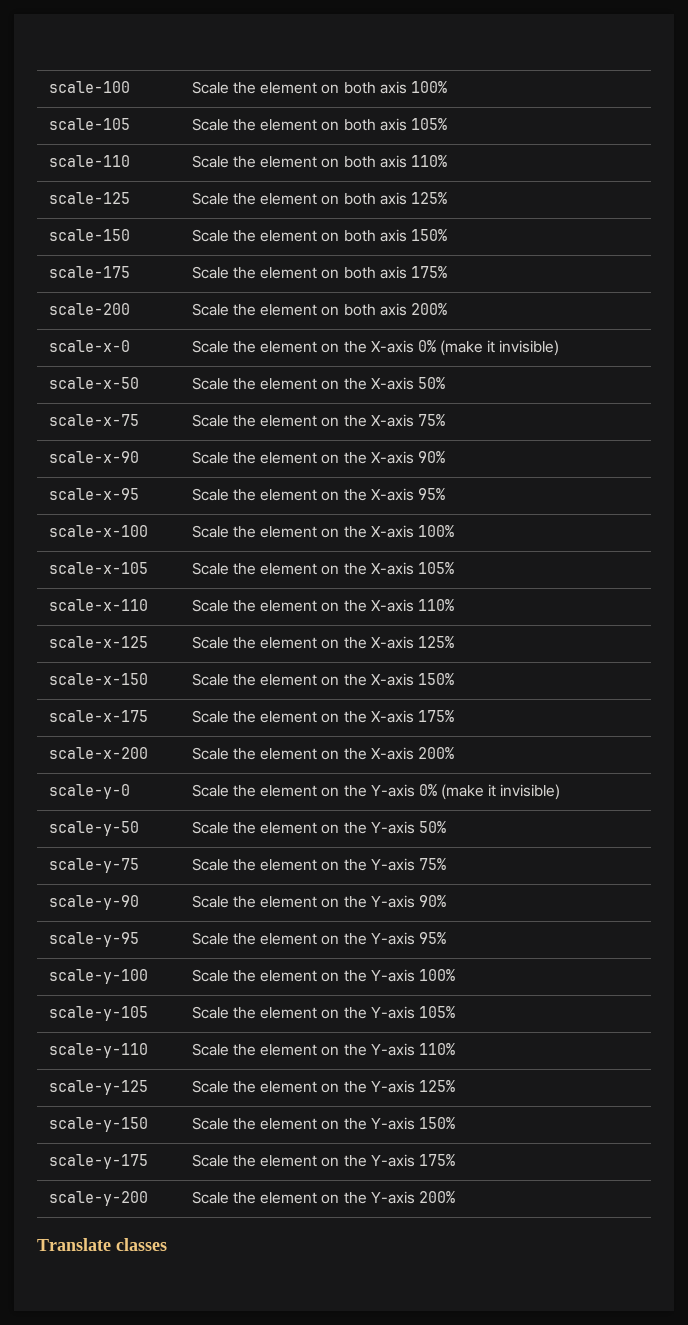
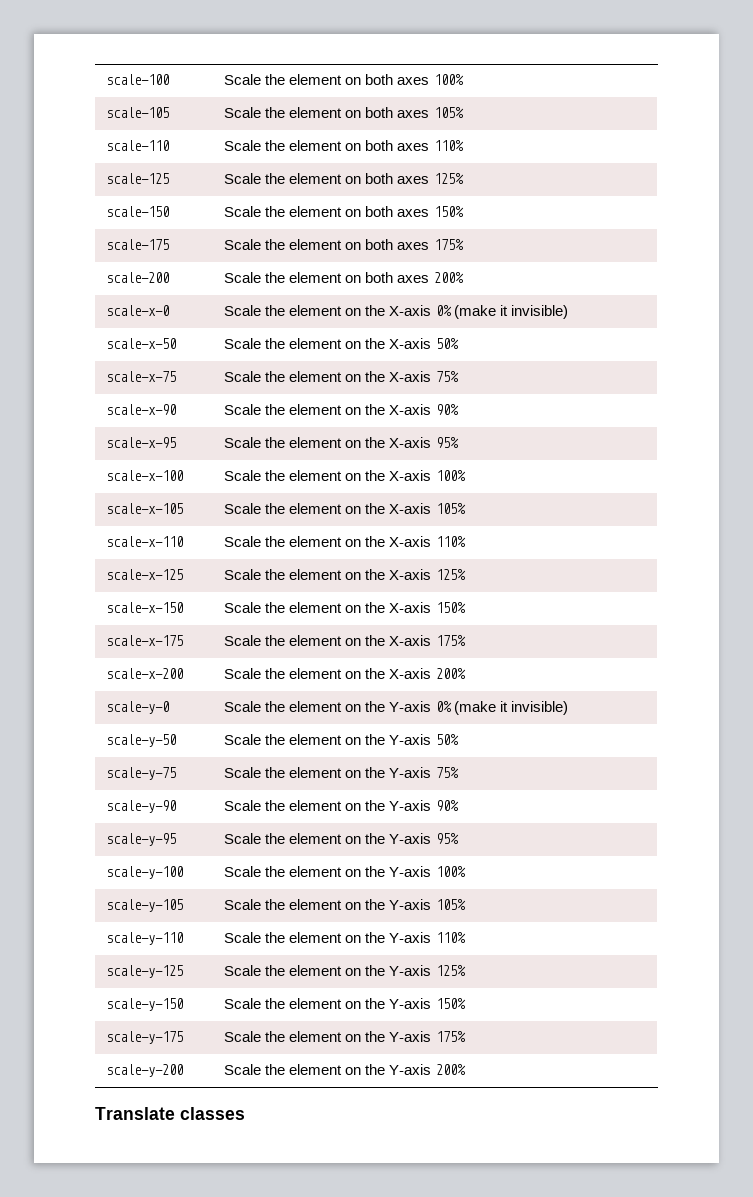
- scale-100 | Scale the element on both axis 100%
+ scale-100 | Scale the element on both axes 100%
- scale-105 | Scale the element on both axis 105%
+ scale-105 | Scale the element on both axes 105%
- scale-110 | Scale the element on both axis 110%
+ scale-110 | Scale the element on both axes 110%
- scale-125 | Scale the element on both axis 125%
+ scale-125 | Scale the element on both axes 125%
- scale-150 | Scale the element on both axis 150%
+ scale-150 | Scale the element on both axes 150%
- scale-175 | Scale the element on both axis 175%
+ scale-175 | Scale the element on both axes 175%
- scale-200 | Scale the element on both axis 200%
+ scale-200 | Scale the element on both axes 200%

